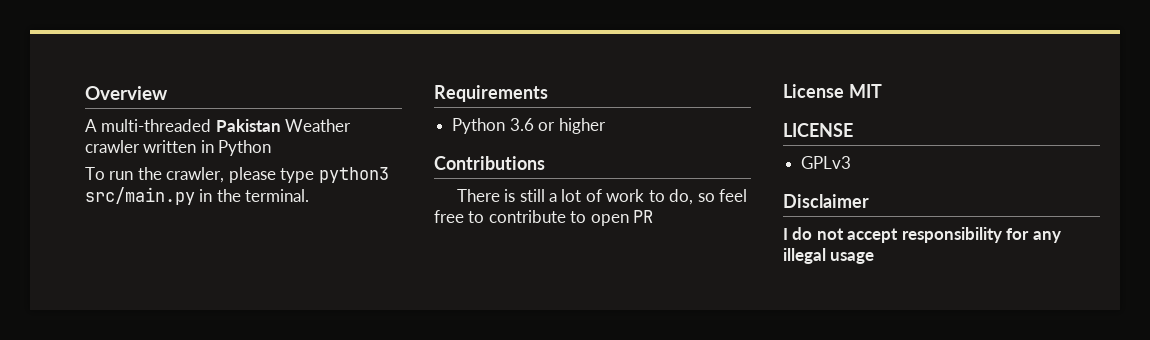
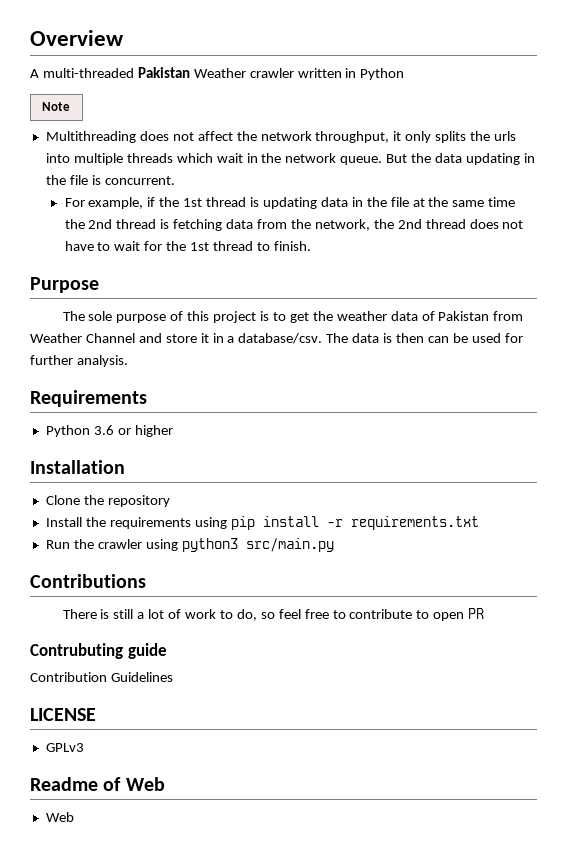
- To run the crawler, please type python3 src/main.py in the terminal.
+ Note
+ Multithreading does not affect the network throughput, it only splits the urls into multiple threads which wait in the network queue. But the data updating in the file is concurrent.
+ For example, if the 1st thread is updating data in the file at the same time the 2nd thread is fetching data from the network, the 2nd thread does not have to wait for the 1st thread to finish.
+ Purpose
+ The sole purpose of this project is to get the weather data of Pakistan from Weather Channel and store it in a database/csv. The data is then can be used for further analysis.
+ Installation
+ Clone the repository
+ Install the requirements using pip install -r requirements.txt
+ Run the crawler using python3 src/main.py
- License MIT
+ Contrubuting guide
+ Contribution Guidelines
  LICENSE
  GPLv3
- Disclaimer
- I do not accept responsibility for any illegal usage
+ Readme of Web
+ Web

